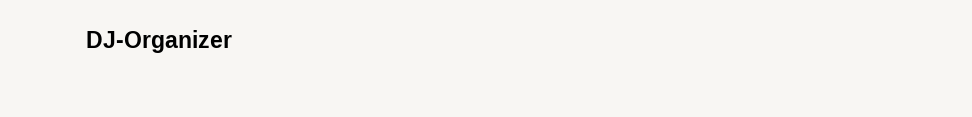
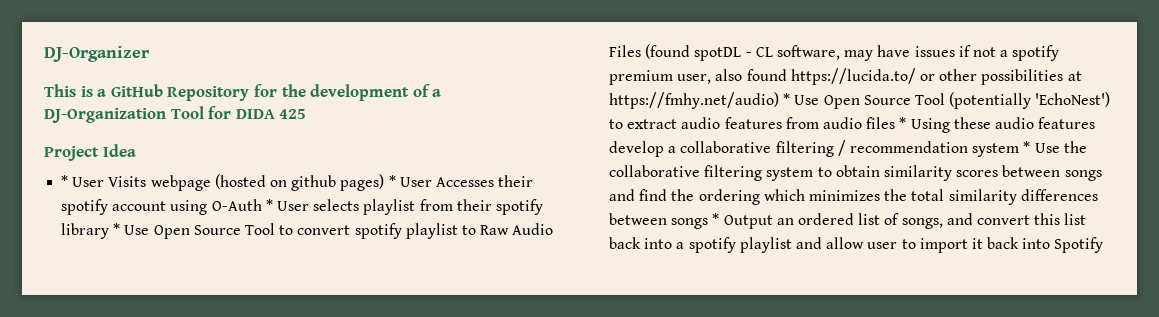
+ This is a GitHub Repository for the development of a DJ-Organization Tool for DIDA 425
+ Project Idea
+ * User Visits webpage (hosted on github pages) * User Accesses their spotify account using O-Auth * User selects playlist from their spotify library * Use Open Source Tool to convert spotify playlist to Raw Audio Files (found spotDL - CL software, may have issues if not a spotify premium user, also found https://lucida.to/ or other possibilities at https://fmhy.net/audio) * Use Open Source Tool (potentially 'EchoNest') to extract audio features from audio files * Using these audio features develop a collaborative filtering / recommendation system * Use the collaborative filtering system to obtain similarity scores between songs and find the ordering which minimizes the total similarity differences between songs * Output an ordered list of songs, and convert this list back into a spotify playlist and allow user to import it back into Spotify

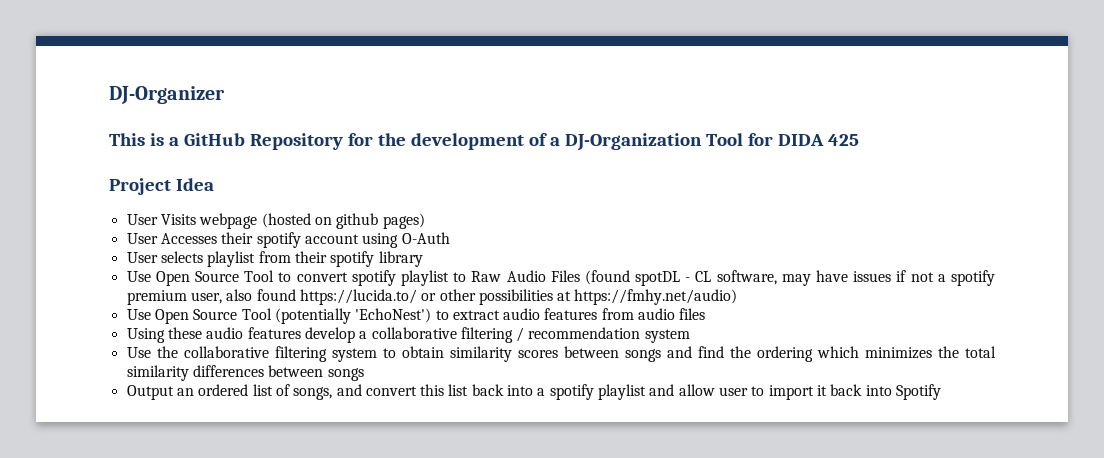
- * User Visits webpage (hosted on github pages) * User Accesses their spotify account using O-Auth * User selects playlist from their spotify library * Use Open Source Tool to convert spotify playlist to Raw Audio Files (found spotDL - CL software, may have issues if not a spotify premium user, also found https://lucida.to/ or other possibilities at https://fmhy.net/audio) * Use Open Source Tool (potentially 'EchoNest') to extract audio features from audio files * Using these audio features develop a collaborative filtering / recommendation system * Use the collaborative filtering system to obtain similarity scores between songs and find the ordering which minimizes the total similarity differences between songs * Output an ordered list of songs, and convert this list back into a spotify playlist and allow user to import it back into Spotify
+ User Visits webpage (hosted on github pages)
+ User Accesses their spotify account using O-Auth
+ User selects playlist from their spotify library
+ Use Open Source Tool to convert spotify playlist to Raw Audio Files (found spotDL - CL software, may have issues if not a spotify premium user, also found https://lucida.to/ or other possibilities at https://fmhy.net/audio)
+ Use Open Source Tool (potentially 'EchoNest') to extract audio features from audio files
+ Using these audio features develop a collaborative filtering / recommendation system
+ Use the collaborative filtering system to obtain similarity scores between songs and find the ordering which minimizes the total similarity differences between songs
+ Output an ordered list of songs, and convert this list back into a spotify playlist and allow user to import it back into Spotify

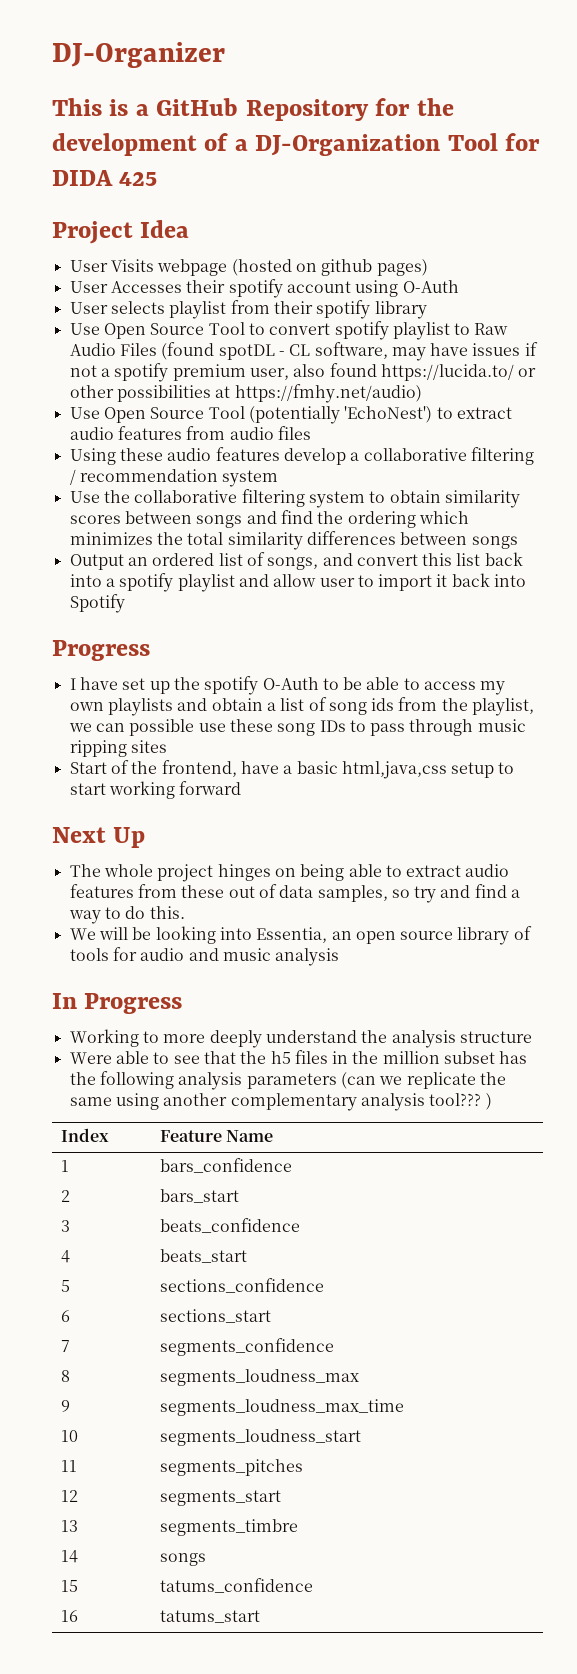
  Output an ordered list of songs, and convert this list back into a spotify playlist and allow user to import it back into Spotify
+ Progress
+ I have set up the spotify O-Auth to be able to access my own playlists and obtain a list of song ids from the playlist, we can possible use these song IDs to pass through music ripping sites
+ Start of the frontend, have a basic html,java,css setup to start working forward
+ Next Up
+ The whole project hinges on being able to extract audio features from these out of data samples, so try and find a way to do this.
+ We will be looking into Essentia, an open source library of tools for audio and music analysis
+ In Progress
+ Working to more deeply understand the analysis structure
+ Were able to see that the h5 files in the million subset has the following analysis parameters (can we replicate the same using another complementary analysis tool??? )
+ Index | Feature Name
+ 1 | bars_confidence
+ 2 | bars_start
+ 3 | beats_confidence
+ 4 | beats_start
+ 5 | sections_confidence
+ 6 | sections_start
+ 7 | segments_confidence
+ 8 | segments_loudness_max
+ 9 | segments_loudness_max_time
+ 10 | segments_loudness_start
+ 11 | segments_pitches
+ 12 | segments_start
+ 13 | segments_timbre
+ 14 | songs
+ 15 | tatums_confidence
+ 16 | tatums_start

